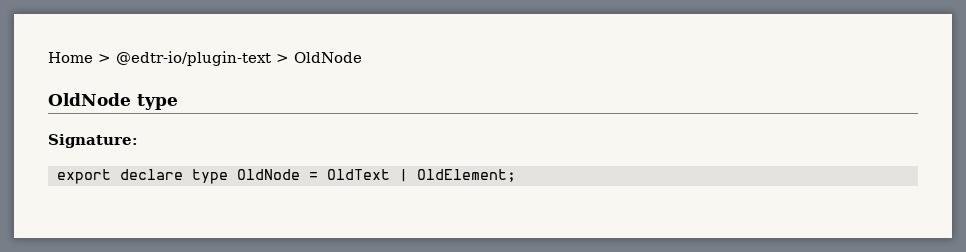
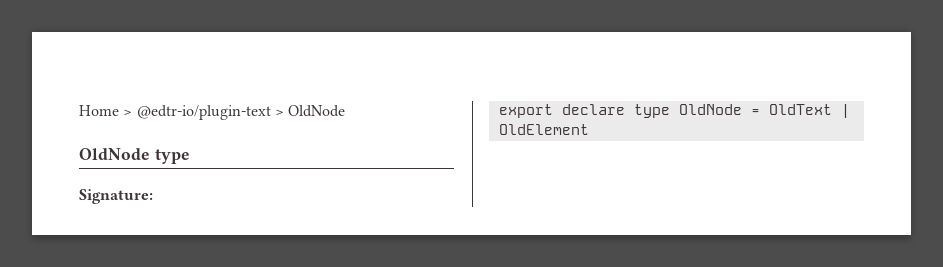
- export declare type OldNode = OldText | OldElement;
+ export declare type OldNode = OldText | OldElement

